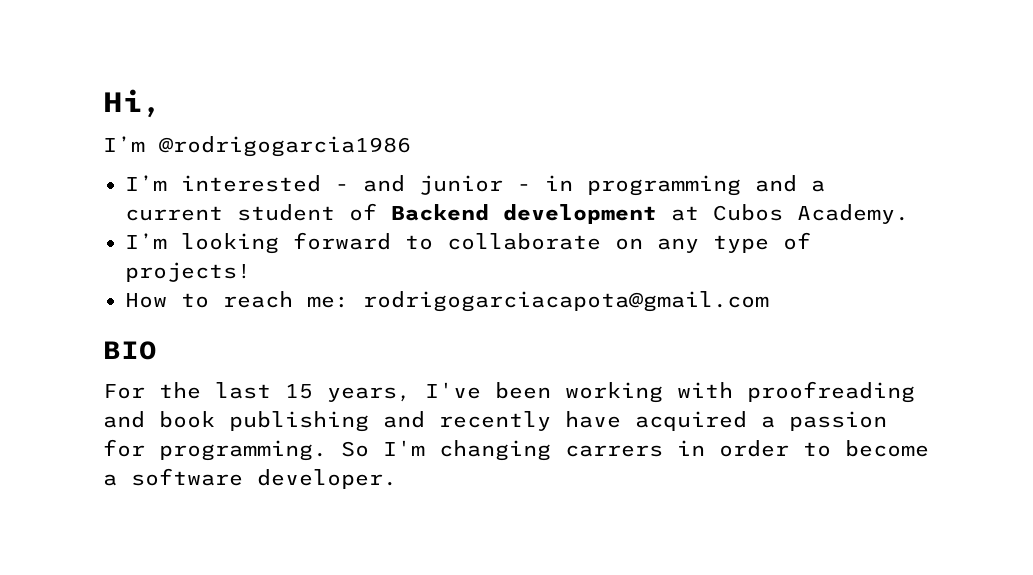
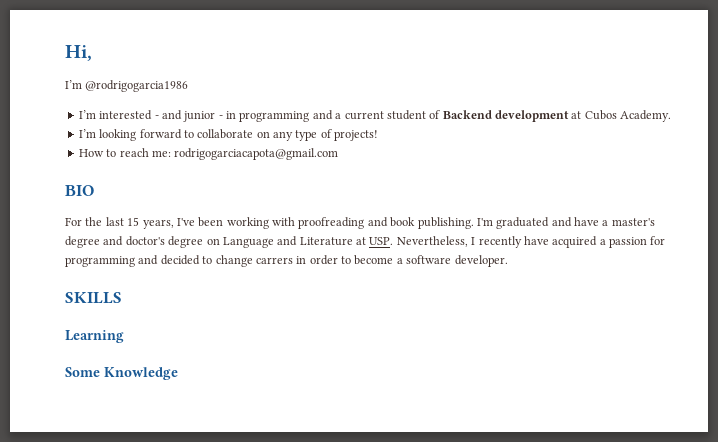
- For the last 15 years, I've been working with proofreading and book publishing and recently have acquired a passion for programming. So I'm changing carrers in order to become a software developer.
+ For the last 15 years, I've been working with proofreading and book publishing. I'm graduated and have a master's degree and doctor's degree on Language and Literature at USP. Nevertheless, I recently have acquired a passion for programming and decided to change carrers in order to become a software developer.
+ SKILLS
+ Learning
+ Some Knowledge

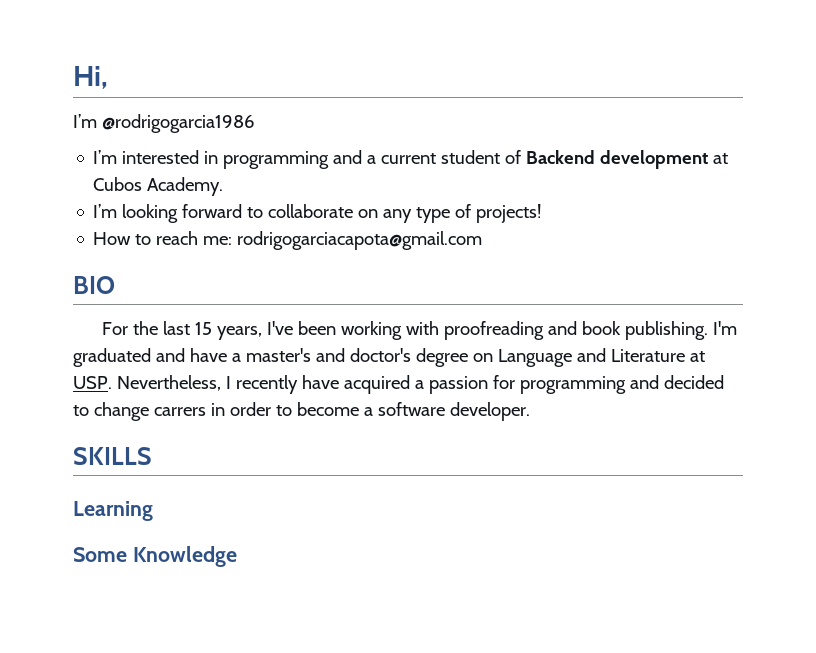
- I’m interested - and junior - in programming and a current student of Backend development at Cubos Academy.
+ I’m interested in programming and a current student of Backend development at Cubos Academy.
- I'm graduated and have a master's degree and doctor's degree on Language and Literature at USP. Nevertheless, I recently have acquired a passion for programming and decided to change carrers in order to become a software developer.
+ I'm graduated and have a master's and doctor's degree on Language and Literature at USP. Nevertheless, I recently have acquired a passion for programming and decided to change carrers in order to become a software developer.

